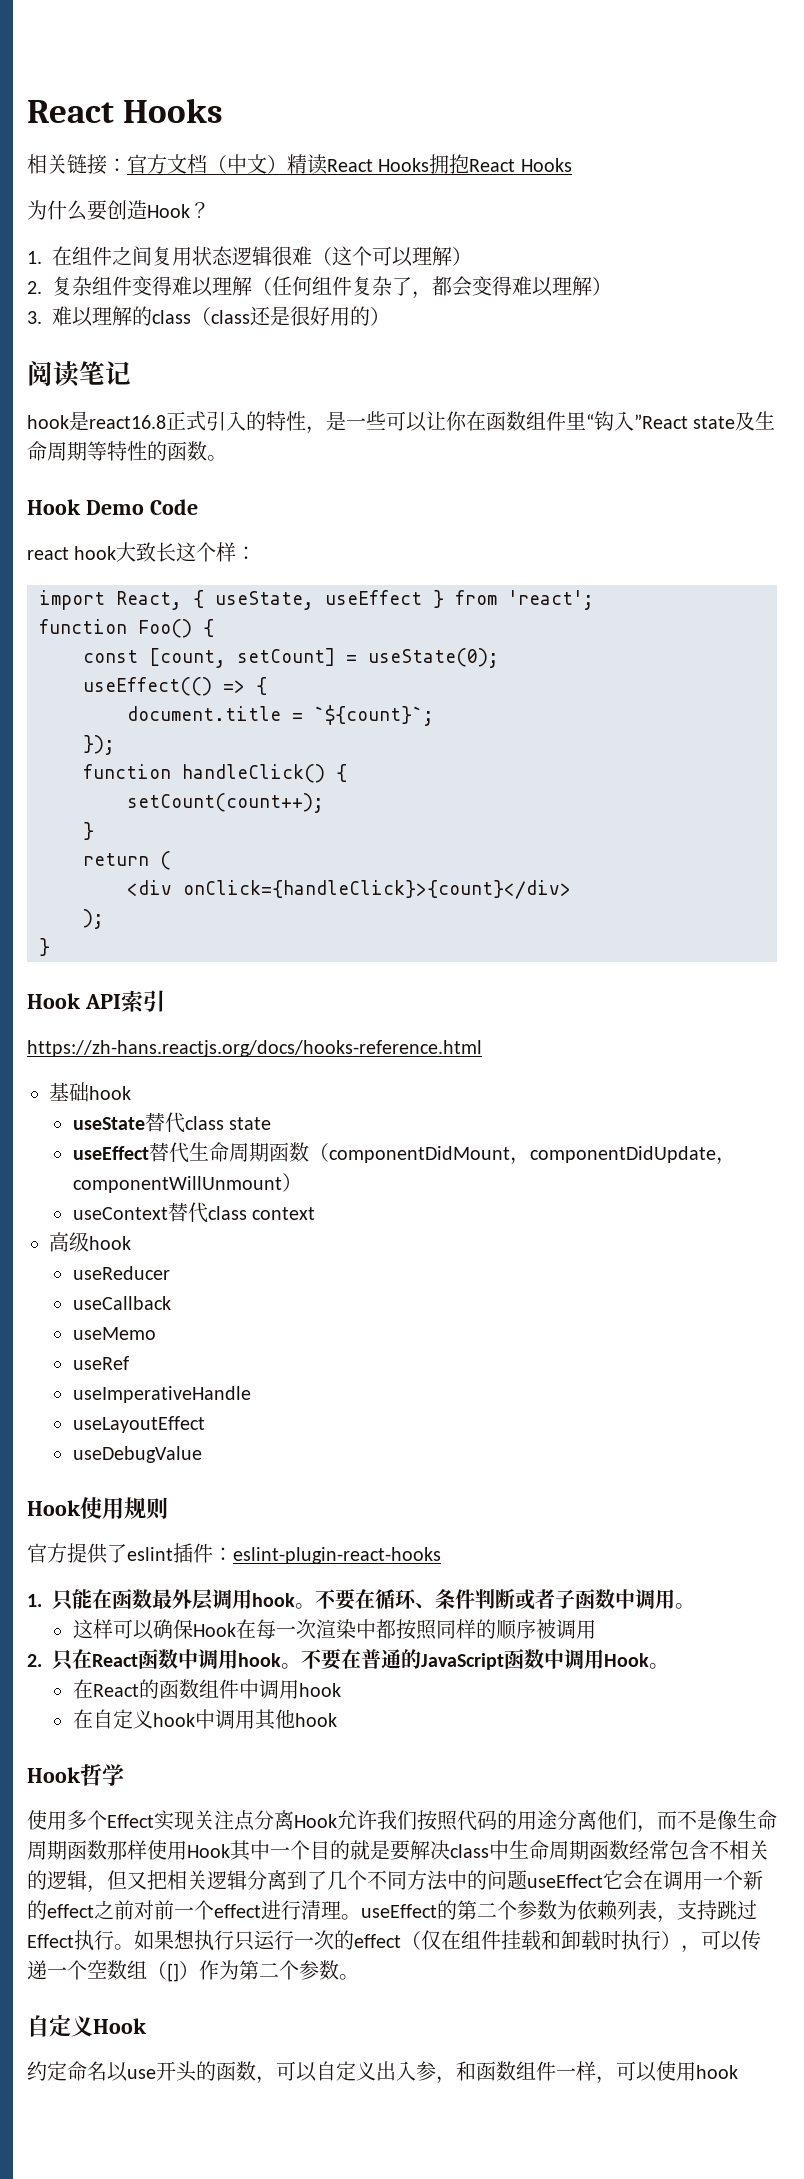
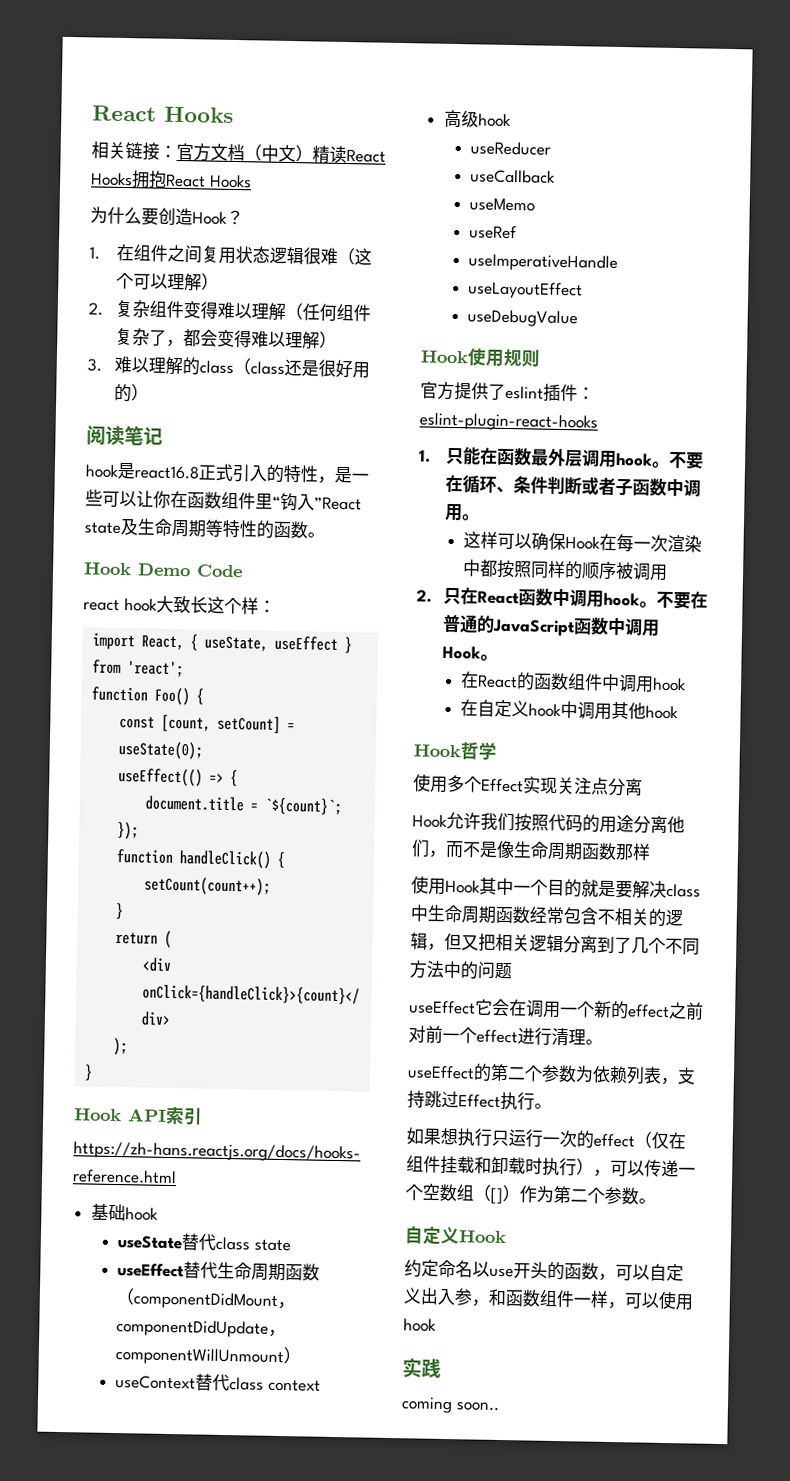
- 使用多个Effect实现关注点分离Hook允许我们按照代码的用途分离他们，而不是像生命周期函数那样使用Hook其中一个目的就是要解决class中生命周期函数经常包含不相关的逻辑，但又把相关逻辑分离到了几个不同方法中的问题useEffect它会在调用一个新的effect之前对前一个effect进行清理。useEffect的第二个参数为依赖列表，支持跳过Effect执行。如果想执行只运行一次的effect（仅在组件挂载和卸载时执行），可以传递一个空数组（[]）作为第二个参数。
+ 使用多个Effect实现关注点分离
+ Hook允许我们按照代码的用途分离他们，而不是像生命周期函数那样
+ 使用Hook其中一个目的就是要解决class中生命周期函数经常包含不相关的逻辑，但又把相关逻辑分离到了几个不同方法中的问题
+ useEffect它会在调用一个新的effect之前对前一个effect进行清理。
+ useEffect的第二个参数为依赖列表，支持跳过Effect执行。
+ 如果想执行只运行一次的effect（仅在组件挂载和卸载时执行），可以传递一个空数组（[]）作为第二个参数。
+ 实践
+ coming soon..

